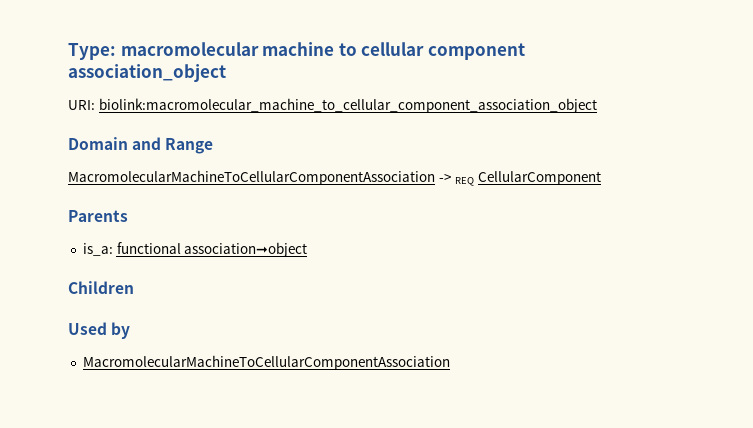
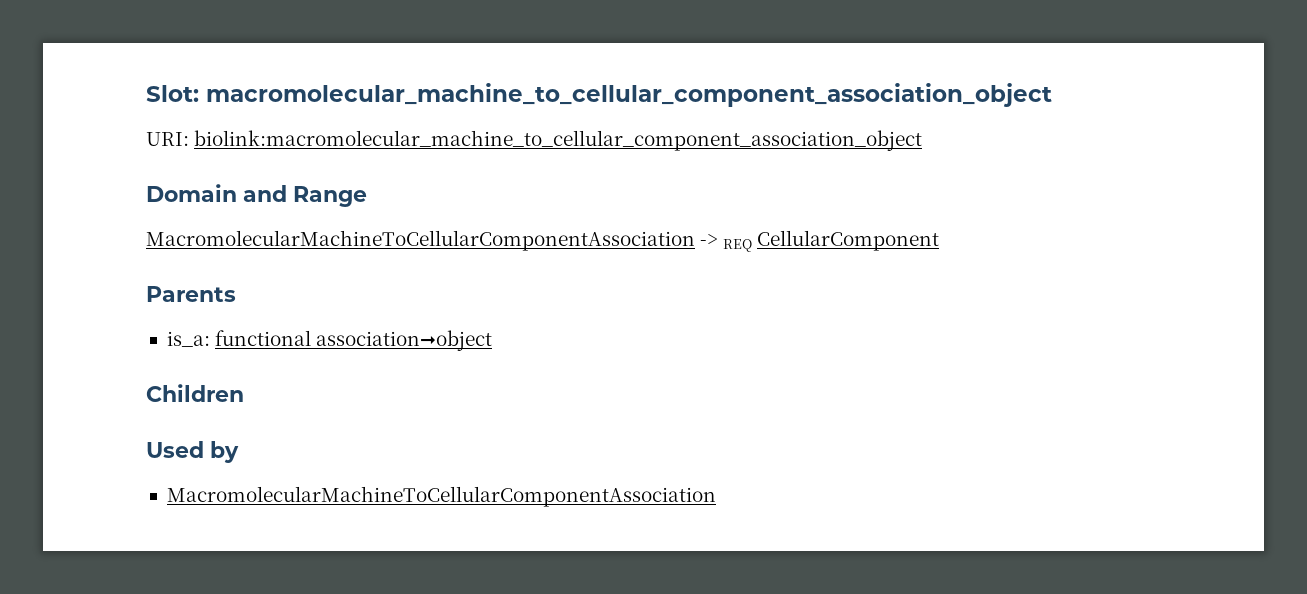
- Type: macromolecular machine to cellular component association_object
+ Slot: macromolecular_machine_to_cellular_component_association_object

